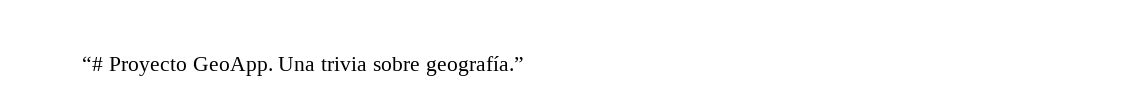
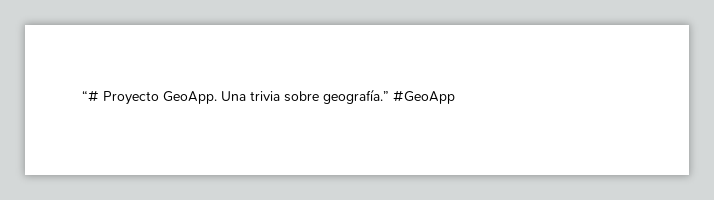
+ #GeoApp

